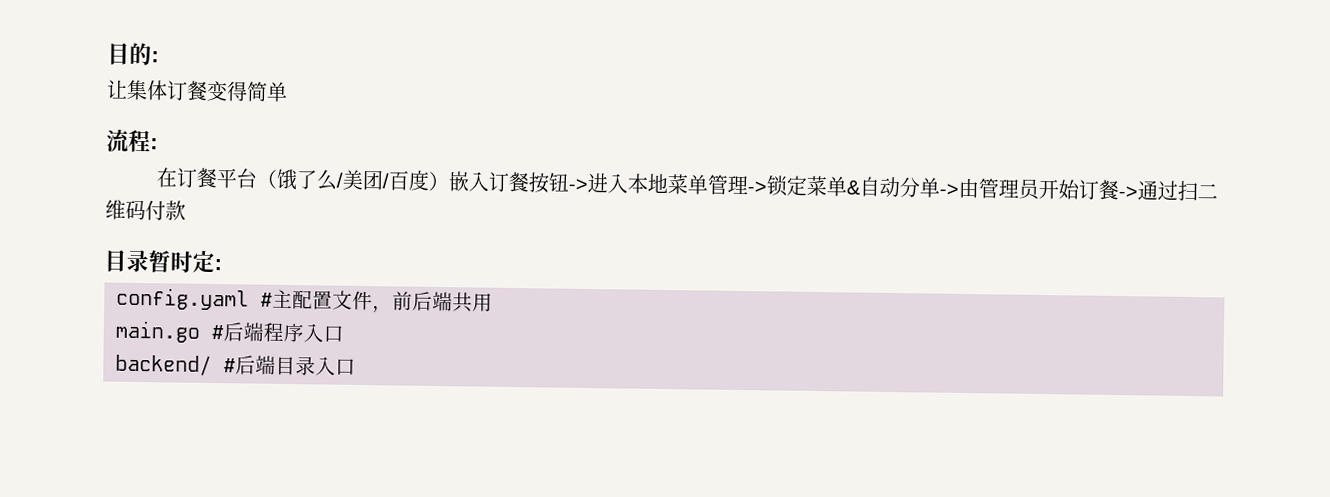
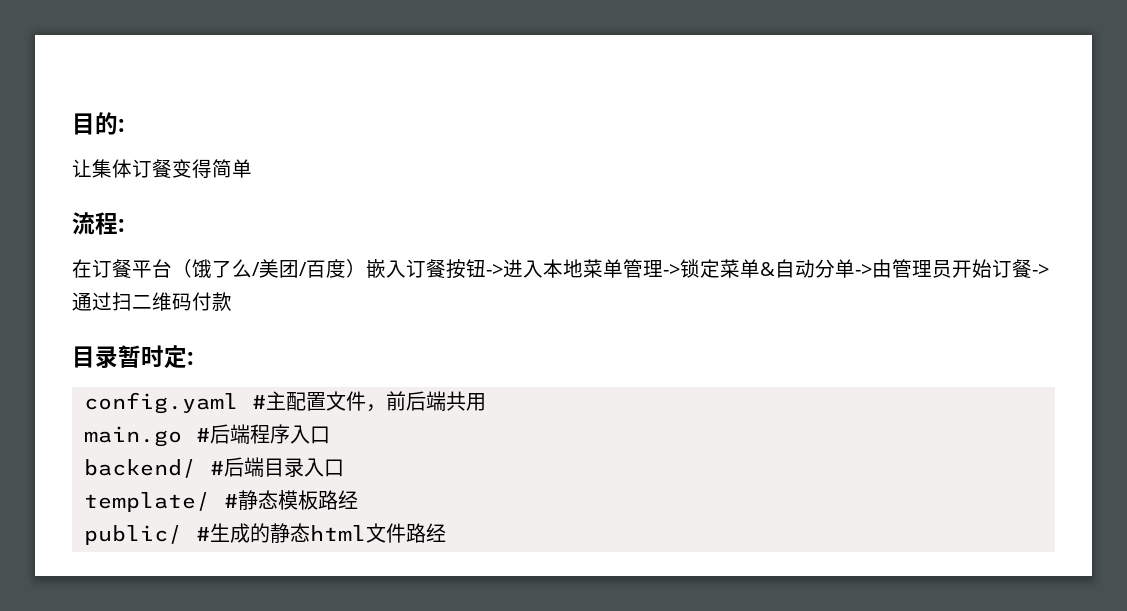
+ template/ #静态模板路经
+ public/ #生成的静态html文件路经

